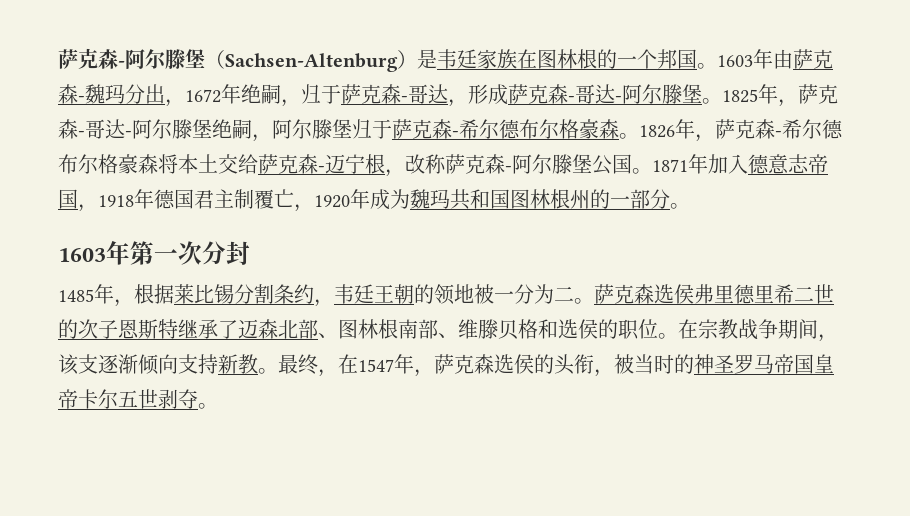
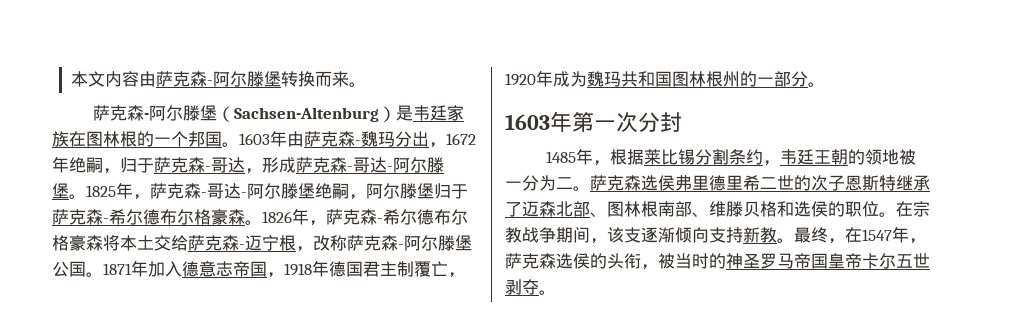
+ 本文内容由萨克森-阿尔滕堡转换而来。

